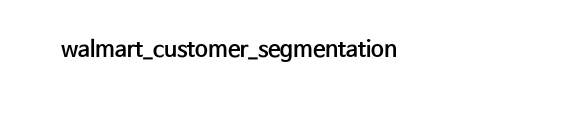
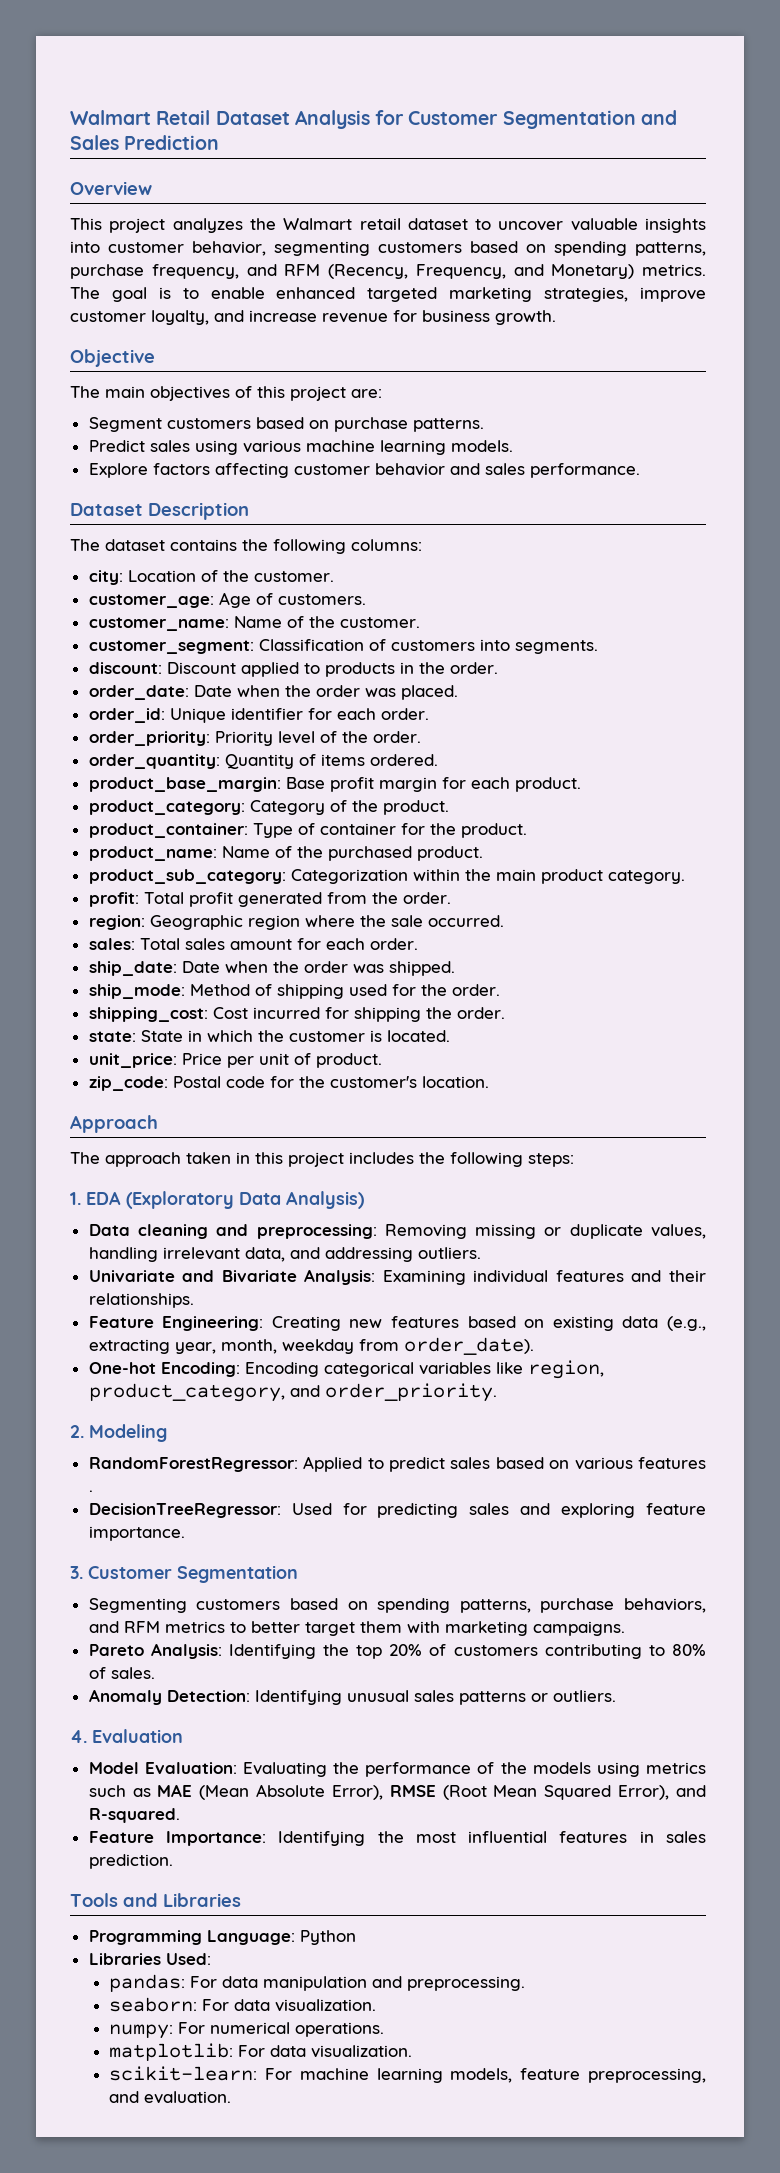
- walmart_customer_segmentation
+ Walmart Retail Dataset Analysis for Customer Segmentation and Sales Prediction
+ Overview
+ This project analyzes the Walmart retail dataset to uncover valuable insights into customer behavior, segmenting customers based on spending patterns, purchase frequency, and RFM (Recency, Frequency, and Monetary) metrics. The goal is to enable enhanced targeted marketing strategies, improve customer loyalty, and increase revenue for business growth.
+ Objective
+ The main objectives of this project are:
+ Segment customers based on purchase patterns.
+ Predict sales using various machine learning models.
+ Explore factors affecting customer behavior and sales performance.
+ Dataset Description
+ The dataset contains the following columns:
+ city: Location of the customer.
+ customer_age: Age of customers.
+ customer_name: Name of the customer.
+ customer_segment: Classification of customers into segments.
+ discount: Discount applied to products in the order.
+ order_date: Date when the order was placed.
+ order_id: Unique identifier for each order.
+ order_priority: Priority level of the order.
+ order_quantity: Quantity of items ordered.
+ product_base_margin: Base profit margin for each product.
+ product_category: Category of the product.
+ product_container: Type of container for the product.
+ product_name: Name of the purchased product.
+ product_sub_category: Categorization within the main product category.
+ profit: Total profit generated from the order.
+ region: Geographic region where the sale occurred.
+ sales: Total sales amount for each order.
+ ship_date: Date when the order was shipped.
+ ship_mode: Method of shipping used for the order.
+ shipping_cost: Cost incurred for shipping the order.
+ state: State in which the customer is located.
+ unit_price: Price per unit of product.
+ zip_code: Postal code for the customer's location.
+ Approach
+ The approach taken in this project includes the following steps:
+ 1. EDA (Exploratory Data Analysis)
+ Data cleaning and preprocessing: Removing missing or duplicate values, handling irrelevant data, and addressing outliers.
+ Univariate and Bivariate Analysis: Examining individual features and their relationships.
+ Feature Engineering: Creating new features based on existing data (e.g., extracting year, month, weekday from order_date).
+ One-hot Encoding: Encoding categorical variables like region, product_category, and order_priority.
+ 2. Modeling
+ RandomForestRegressor: Applied to predict sales based on various features .
+ DecisionTreeRegressor: Used for predicting sales and exploring feature importance.
+ 3. Customer Segmentation
+ Segmenting customers based on spending patterns, purchase behaviors, and RFM metrics to better target them with marketing campaigns.
+ Pareto Analysis: Identifying the top 20% of customers contributing to 80% of sales.
+ Anomaly Detection: Identifying unusual sales patterns or outliers.
+ 4. Evaluation
+ Model Evaluation: Evaluating the performance of the models using metrics such as MAE (Mean Absolute Error), RMSE (Root Mean Squared Error), and R-squared.
+ Feature Importance: Identifying the most influential features in sales prediction.
+ Tools and Libraries
+ Programming Language: Python
+ Libraries Used:
+ pandas: For data manipulation and preprocessing.
+ seaborn: For data visualization.
+ numpy: For numerical operations.
+ matplotlib: For data visualization.
+ scikit-learn: For machine learning models, feature preprocessing, and evaluation.

